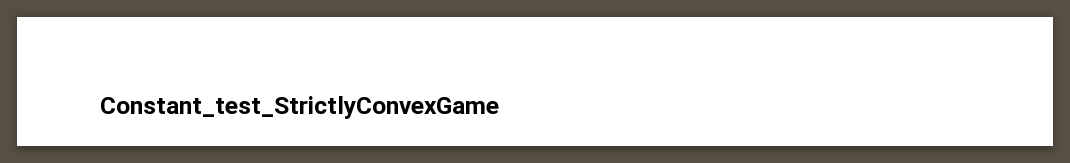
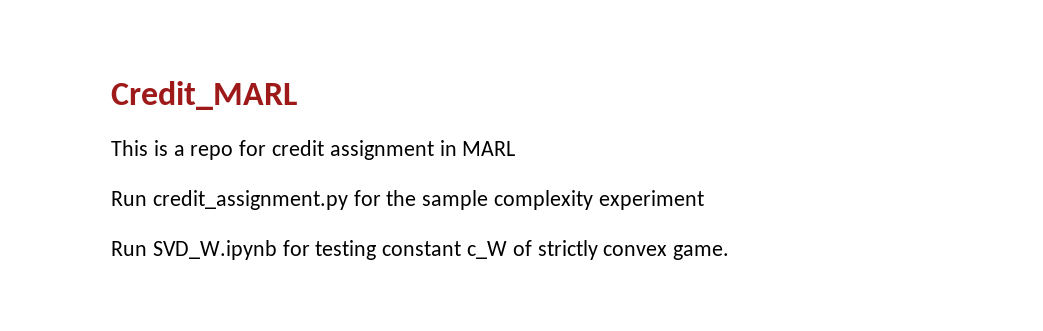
- Constant_test_StrictlyConvexGame
+ Credit_MARL
+ This is a repo for credit assignment in MARL
+ Run credit_assignment.py for the sample complexity experiment
+ Run SVD_W.ipynb for testing constant c_W of strictly convex game.

